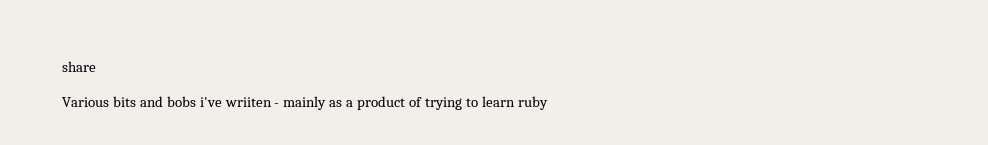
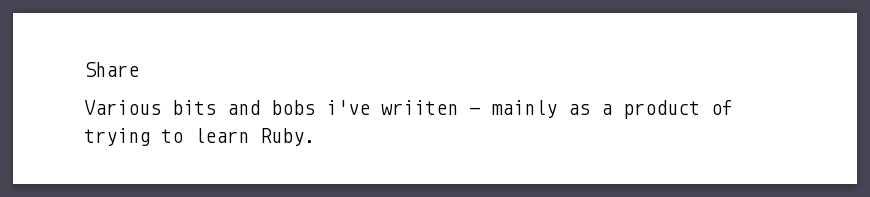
- share
+ Share
- Various bits and bobs i've wriiten - mainly as a product of trying to learn ruby
+ Various bits and bobs i've wriiten - mainly as a product of trying to learn Ruby.

